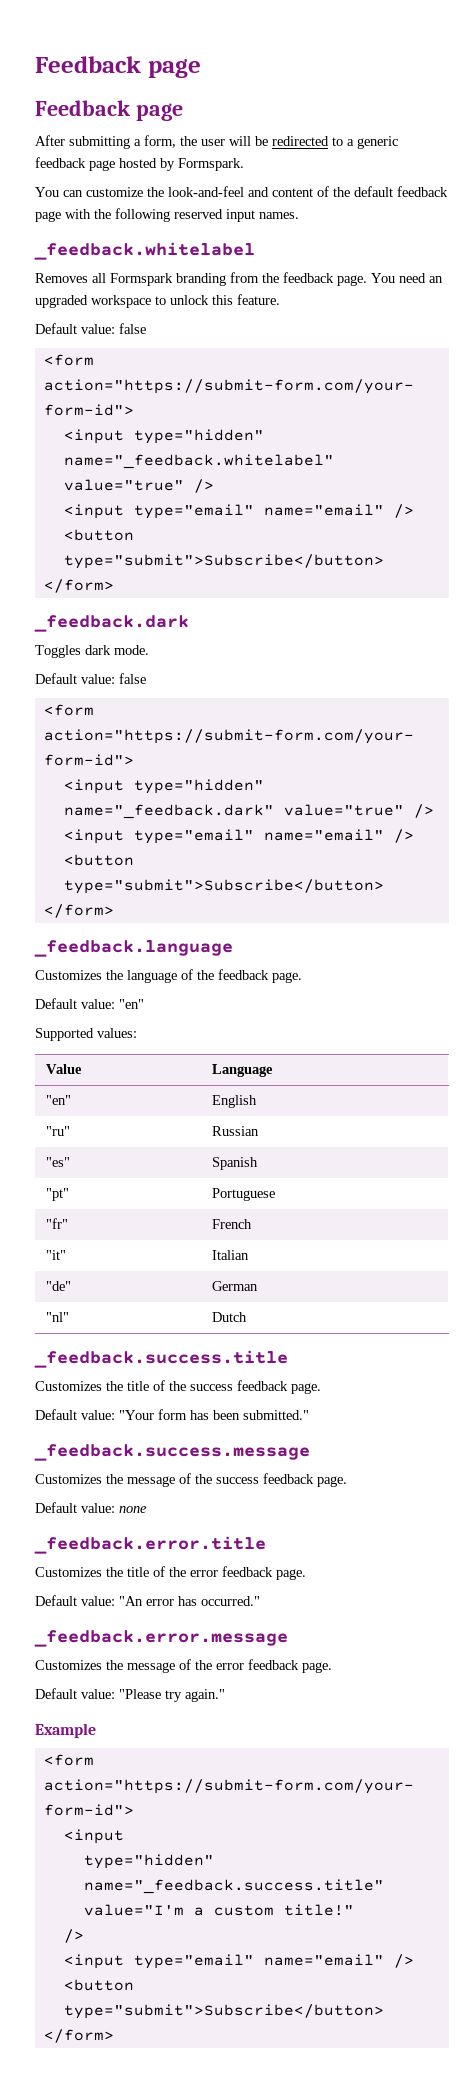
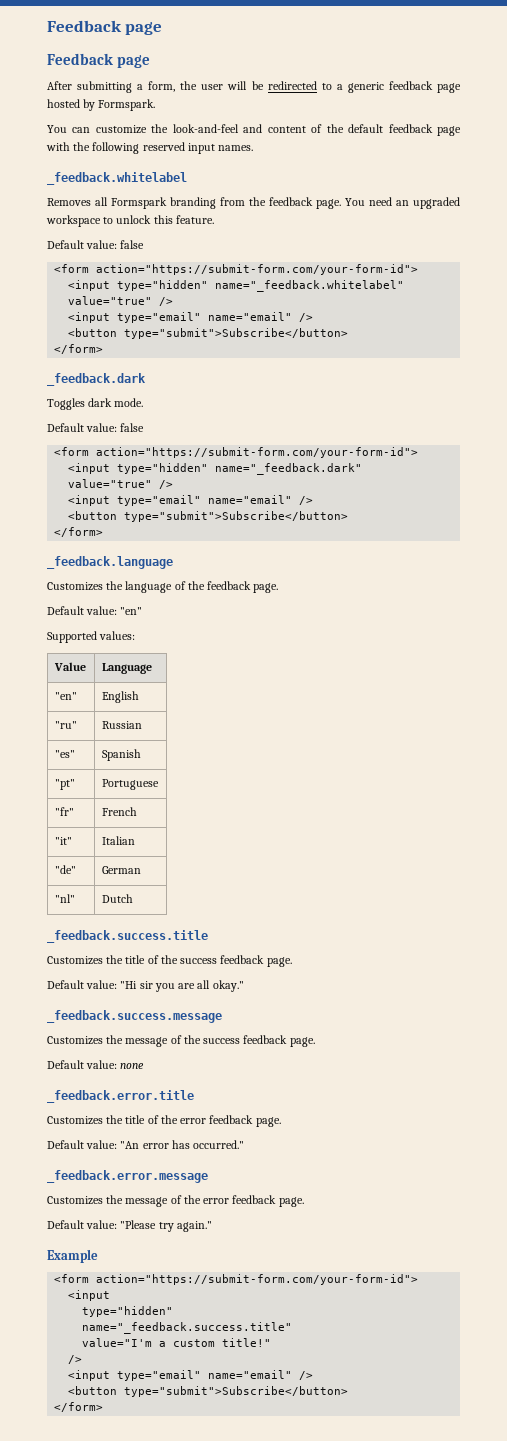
- Default value: "Your form has been submitted."
+ Default value: "Hi sir you are all okay."

